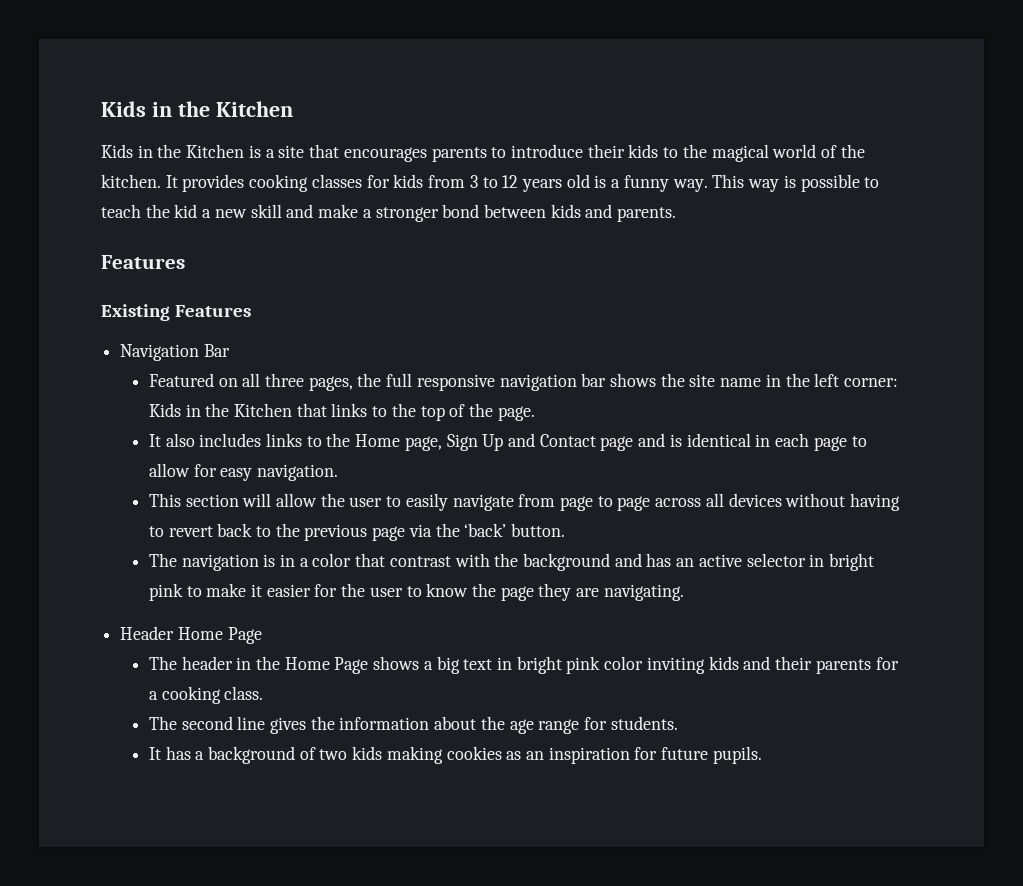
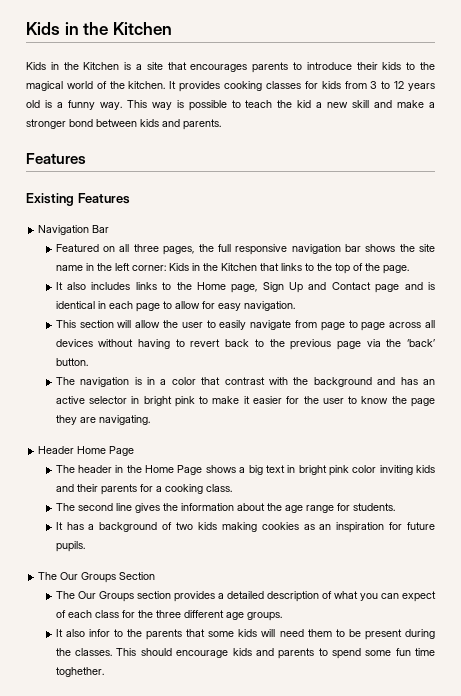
+ The Our Groups Section
+ The Our Groups section provides a detailed description of what you can expect of each class for the three different age groups.
+ It also infor to the parents that some kids will need them to be present during the classes. This should encourage kids and parents to spend some fun time toghether.

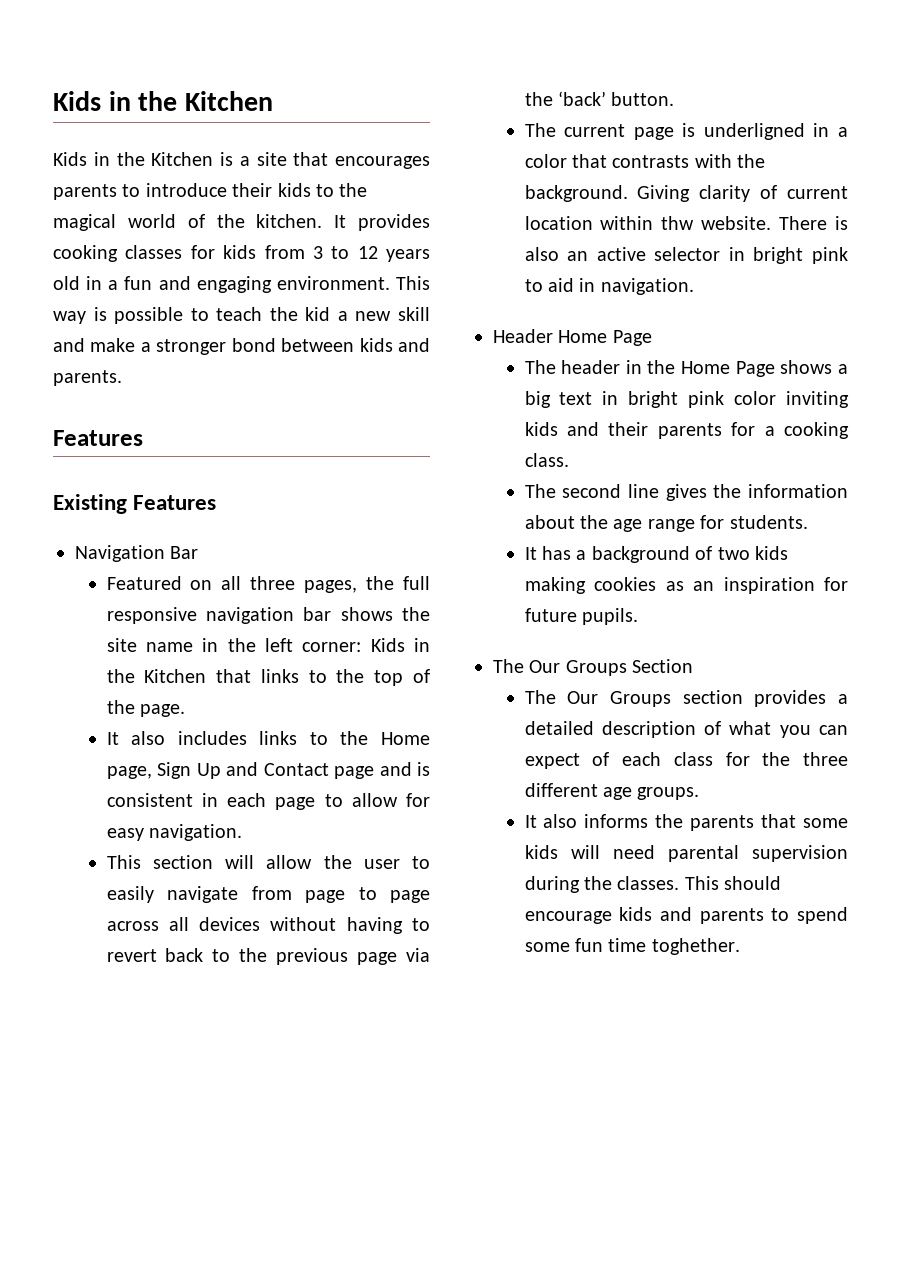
- It provides cooking classes for kids from 3 to 12 years old is a funny way.
+ It provides cooking classes for kids from 3 to 12 years old in a fun and engaging environment.
- It also includes links to the Home page, Sign Up and Contact page and is identical in each page to allow for easy navigation.
+ It also includes links to the Home page, Sign Up and Contact page and is consistent in each page to allow for easy navigation.
- The navigation is in a color that contrast with the background and has an active selector in bright pink to make it easier for the user to know the page they are navigating.
+ The current page is underligned in a color that contrasts with the background. Giving clarity of current location within thw website. There is also an active selector in bright pink to aid in navigation.
- It also infor to the parents that some kids will need them to be present during the classes.
+ It also informs the parents that some kids will need parental supervision during the classes.

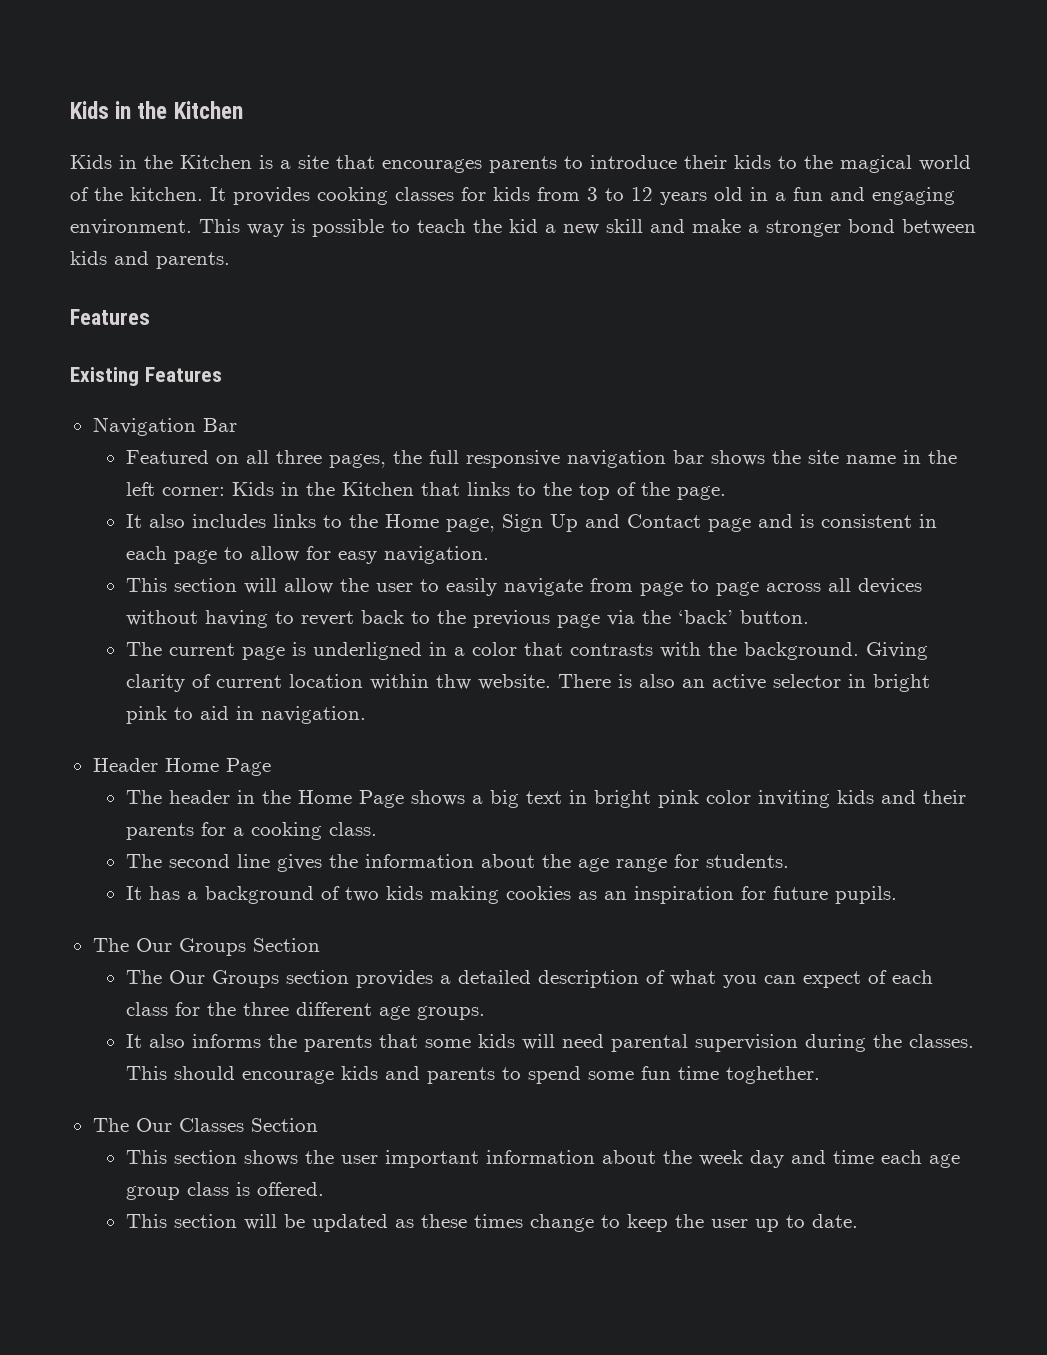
+ The Our Classes Section
+ This section shows the user important information about the week day and time each age group class is offered.
+ This section will be updated as these times change to keep the user up to date.

